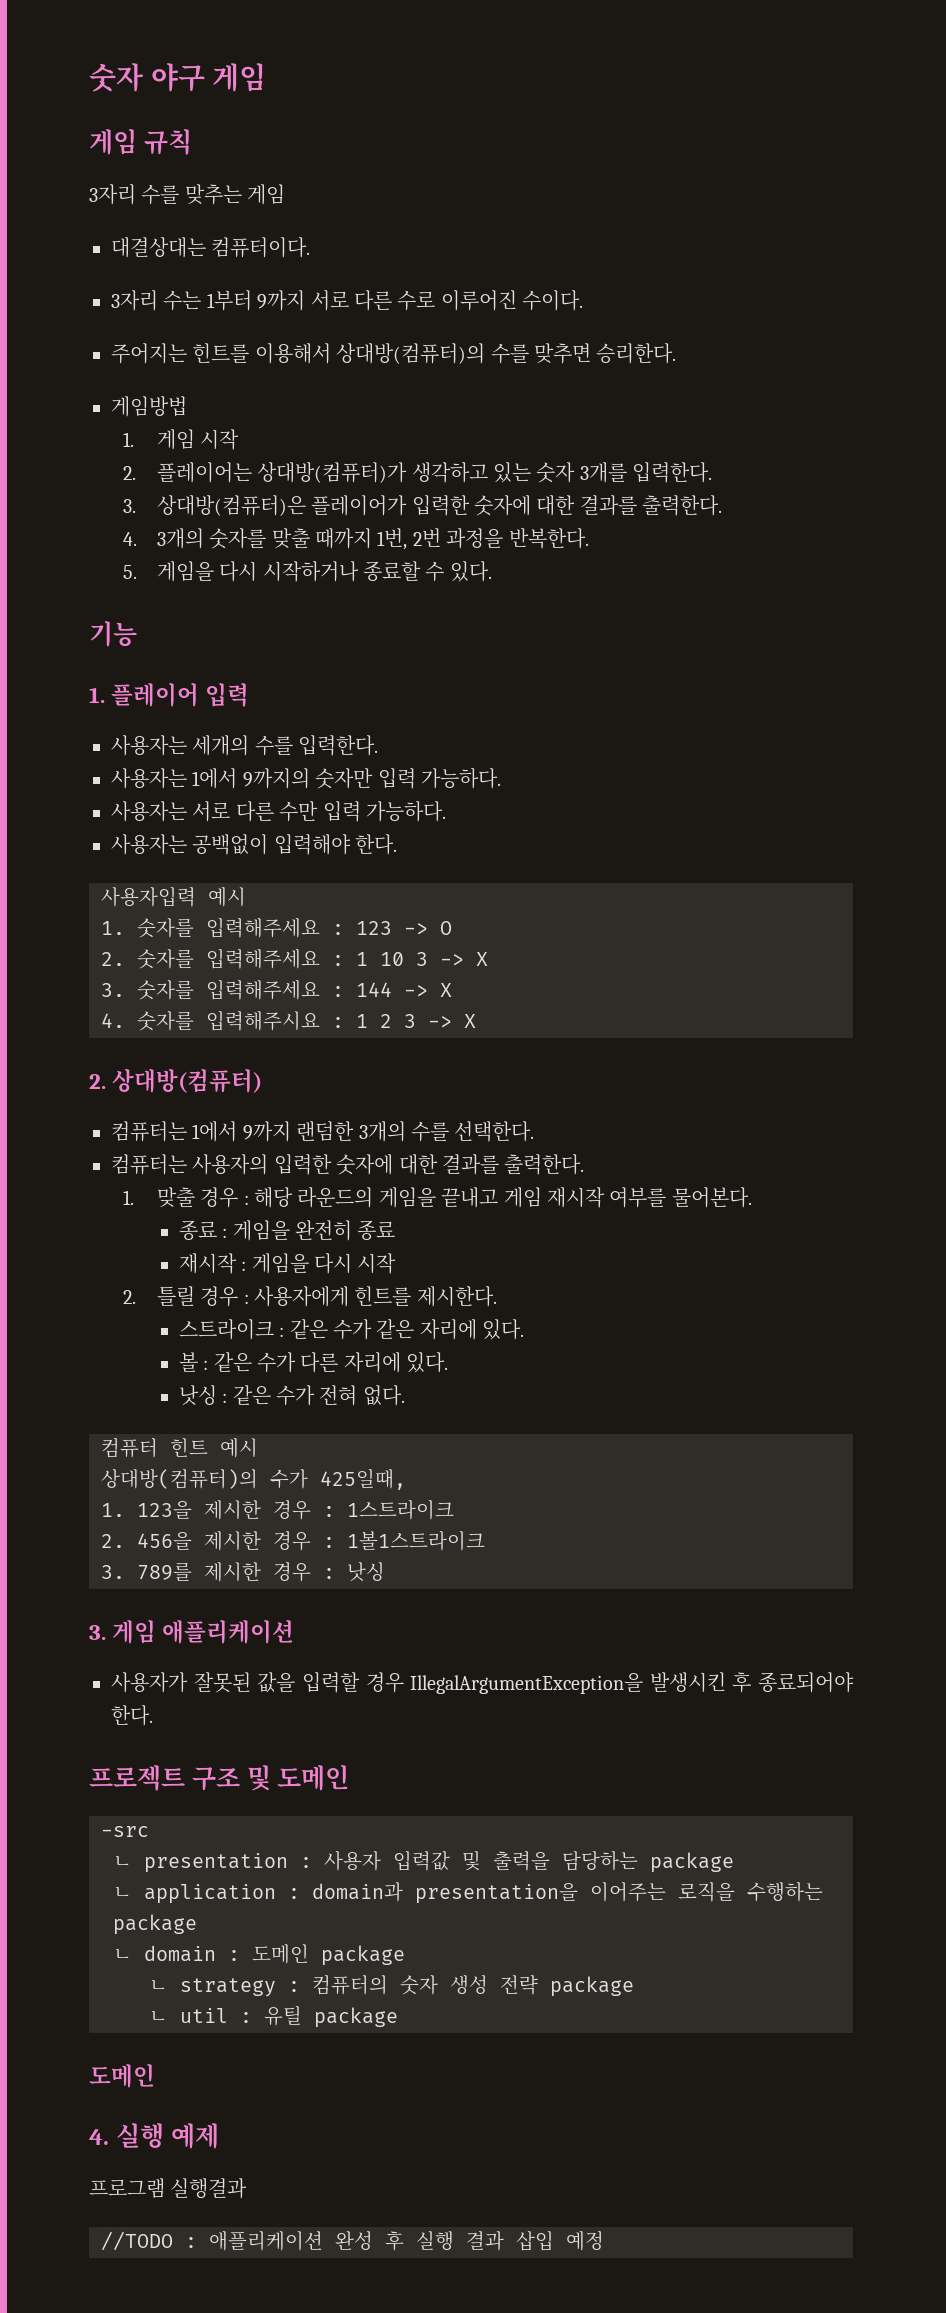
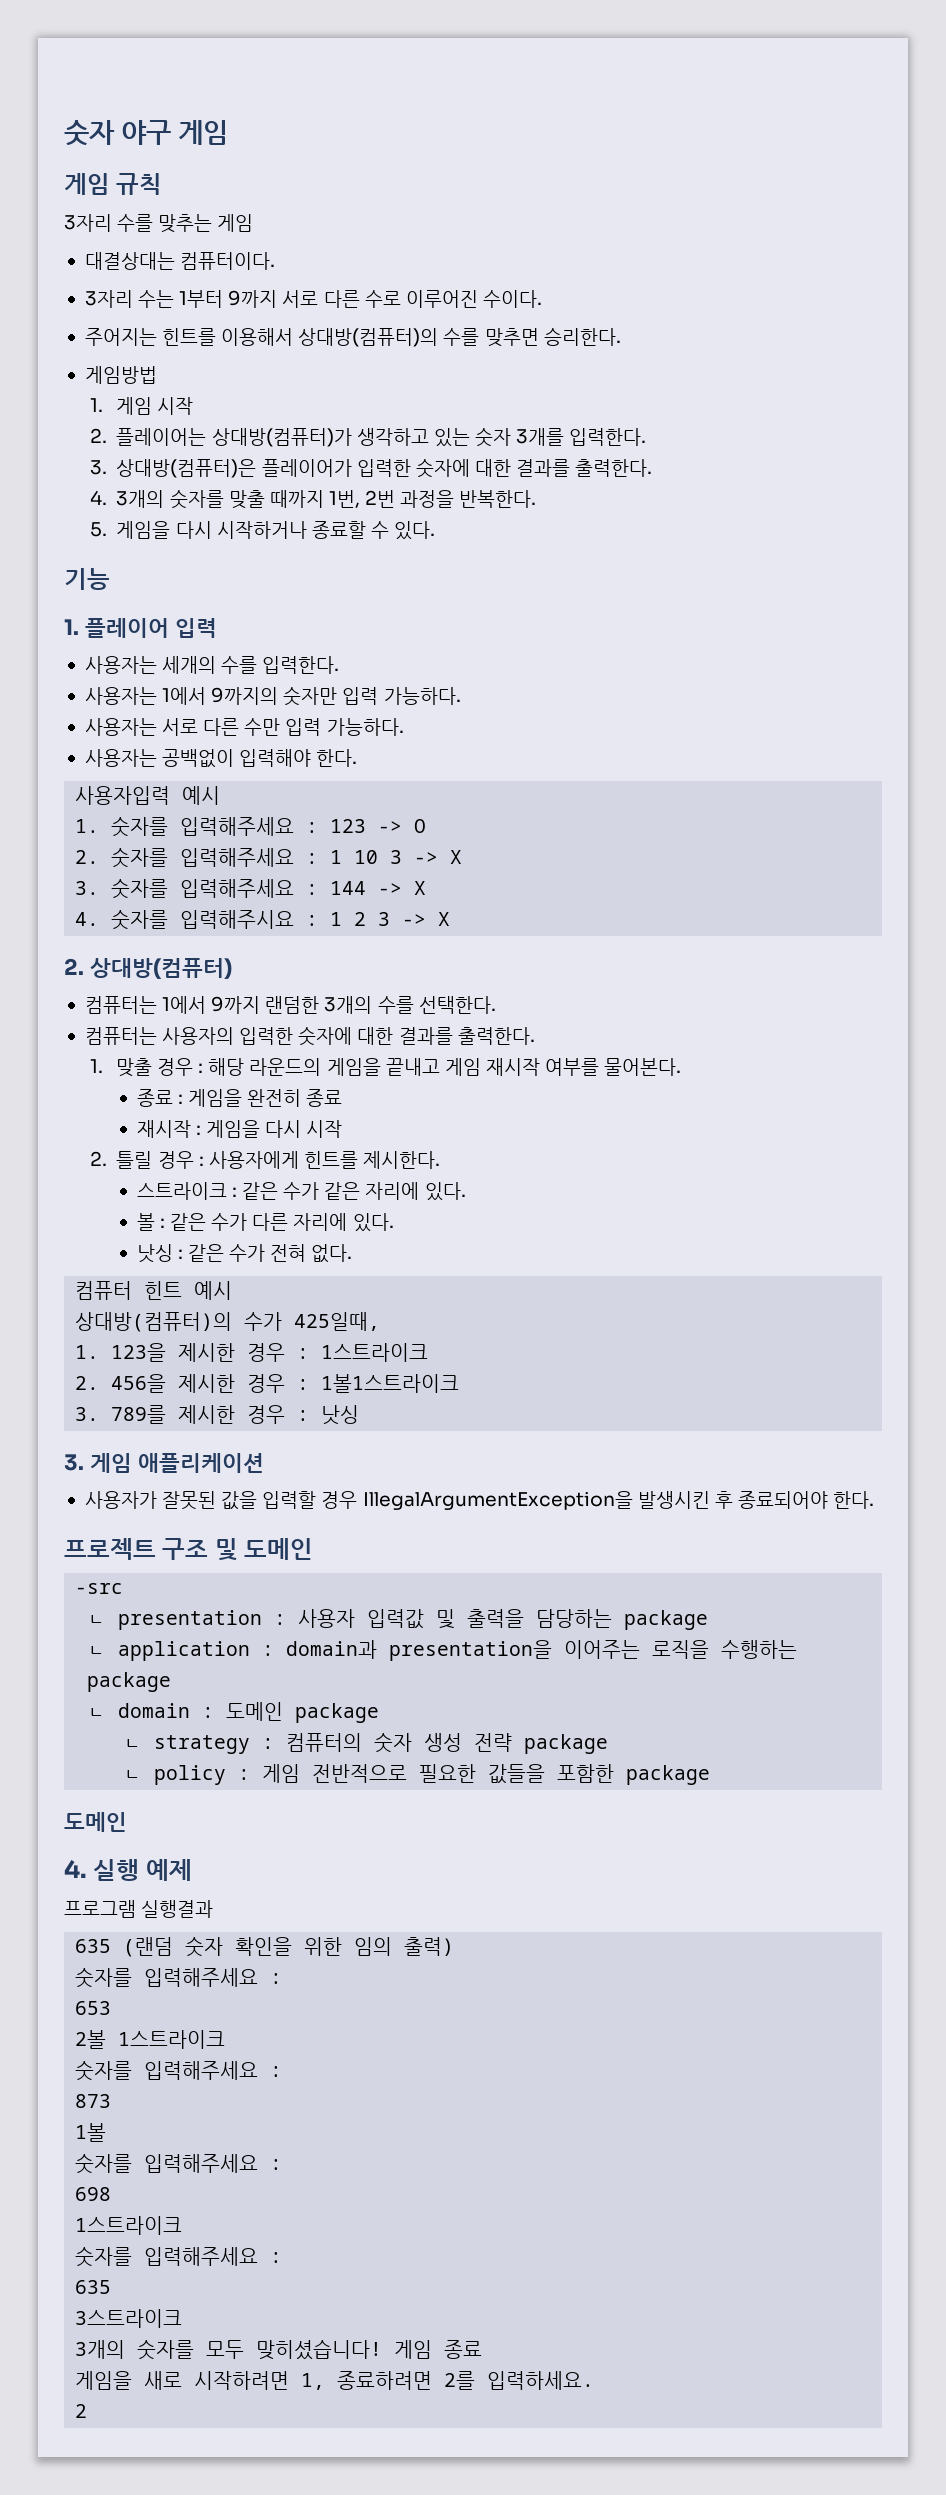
- ㄴ util : 유틸 package
+ ㄴ policy : 게임 전반적으로 필요한 값들을 포함한 package
- //TODO : 애플리케이션 완성 후 실행 결과 삽입 예정
+ 635 (랜덤 숫자 확인을 위한 임의 출력)
+ 숫자를 입력해주세요 :
+ 653
+ 2볼 1스트라이크
+ 숫자를 입력해주세요 :
+ 873
+ 1볼
+ 숫자를 입력해주세요 :
+ 698
+ 1스트라이크
+ 숫자를 입력해주세요 :
+ 635
+ 3스트라이크
+ 3개의 숫자를 모두 맞히셨습니다! 게임 종료
+ 게임을 새로 시작하려면 1, 종료하려면 2를 입력하세요.
+ 2

